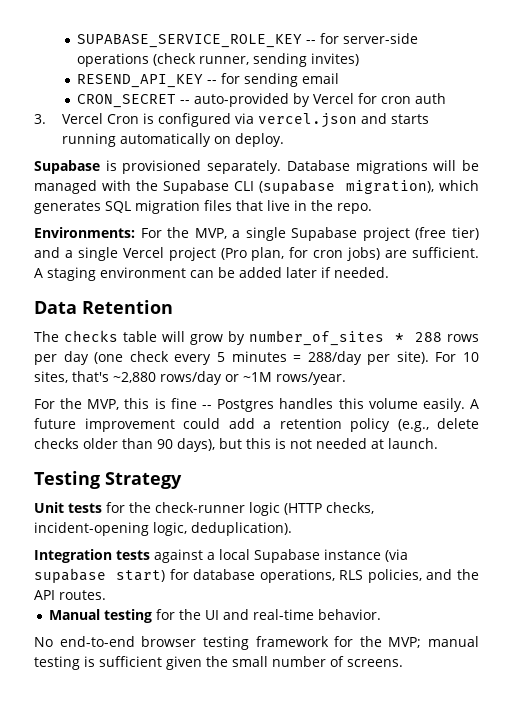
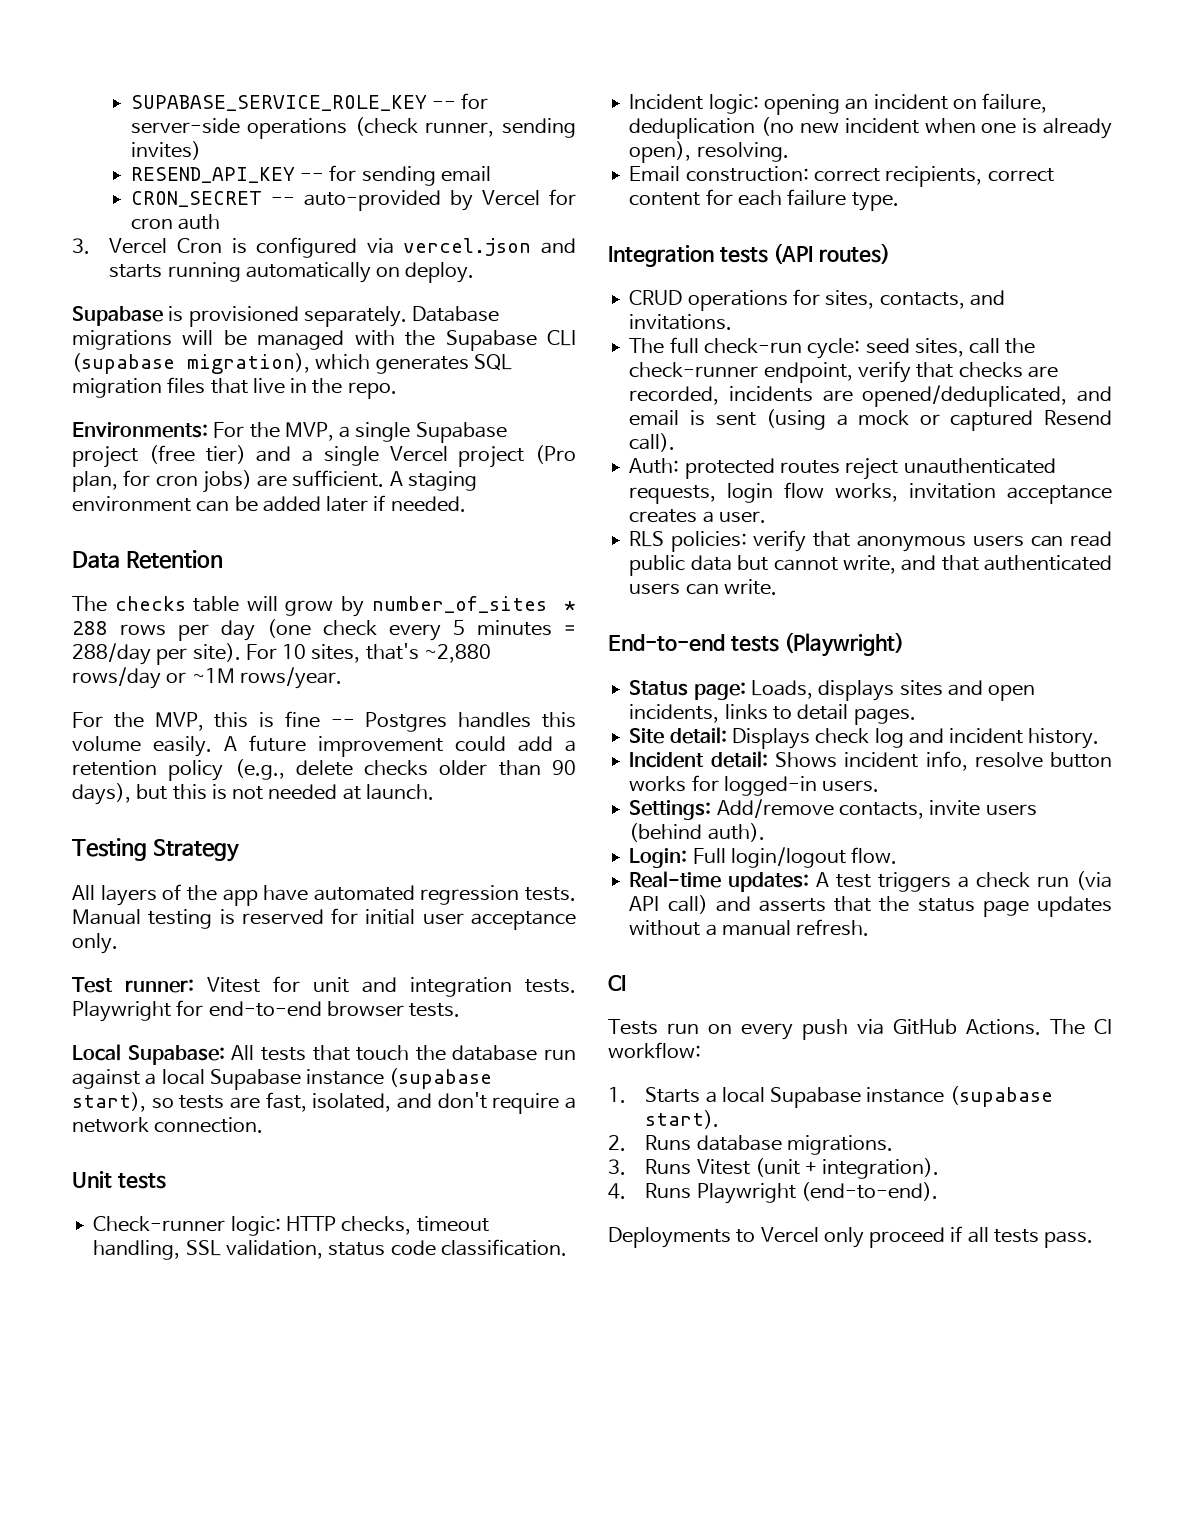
- Unit tests for the check-runner logic (HTTP checks, incident-opening logic, deduplication).
- Integration tests against a local Supabase instance (via supabase start) for database operations, RLS policies, and the API routes.
- Manual testing for the UI and real-time behavior.
- No end-to-end browser testing framework for the MVP; manual testing is sufficient given the small number of screens.
+ All layers of the app have automated regression tests. Manual testing is reserved for initial user acceptance only.
+ Test runner: Vitest for unit and integration tests. Playwright for end-to-end browser tests.
+ Local Supabase: All tests that touch the database run against a local Supabase instance (supabase start), so tests are fast, isolated, and don't require a network connection.
+ Unit tests
+ Check-runner logic: HTTP checks, timeout handling, SSL validation, status code classification.
+ Incident logic: opening an incident on failure, deduplication (no new incident when one is already open), resolving.
+ Email construction: correct recipients, correct content for each failure type.
+ Integration tests (API routes)
+ CRUD operations for sites, contacts, and invitations.
+ The full check-run cycle: seed sites, call the check-runner endpoint, verify that checks are recorded, incidents are opened/deduplicated, and email is sent (using a mock or captured Resend call).
+ Auth: protected routes reject unauthenticated requests, login flow works, invitation acceptance creates a user.
+ RLS policies: verify that anonymous users can read public data but cannot write, and that authenticated users can write.
+ End-to-end tests (Playwright)
+ Status page: Loads, displays sites and open incidents, links to detail pages.
+ Site detail: Displays check log and incident history.
+ Incident detail: Shows incident info, resolve button works for logged-in users.
+ Settings: Add/remove contacts, invite users (behind auth).
+ Login: Full login/logout flow.
+ Real-time updates: A test triggers a check run (via API call) and asserts that the status page updates without a manual refresh.
+ CI
+ Tests run on every push via GitHub Actions. The CI workflow:
+ 1. Starts a local Supabase instance (supabase start).
+ 2. Runs database migrations.
+ 3. Runs Vitest (unit + integration).
+ 4. Runs Playwright (end-to-end).
+ Deployments to Vercel only proceed if all tests pass.

